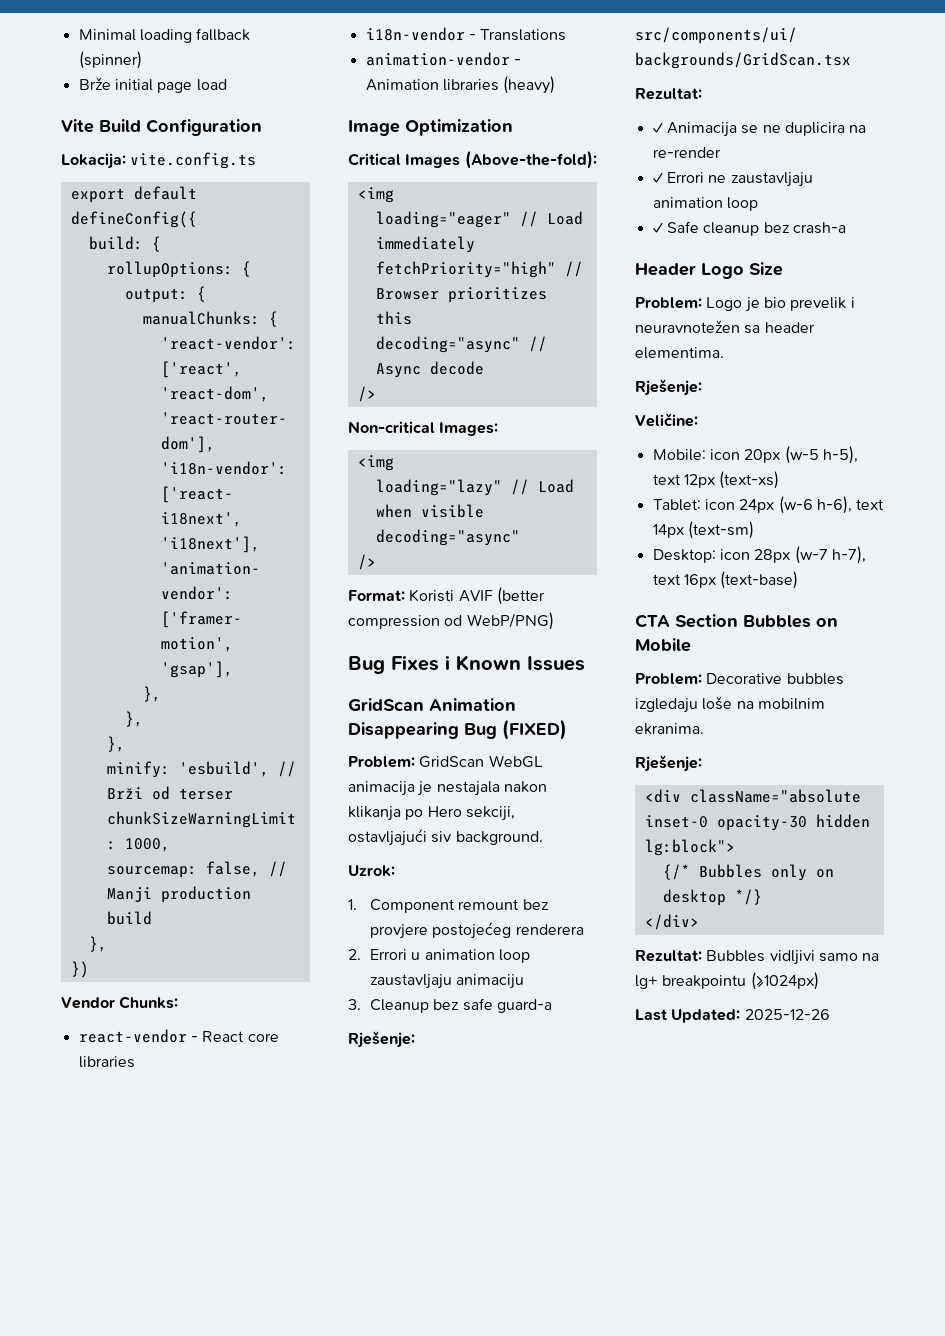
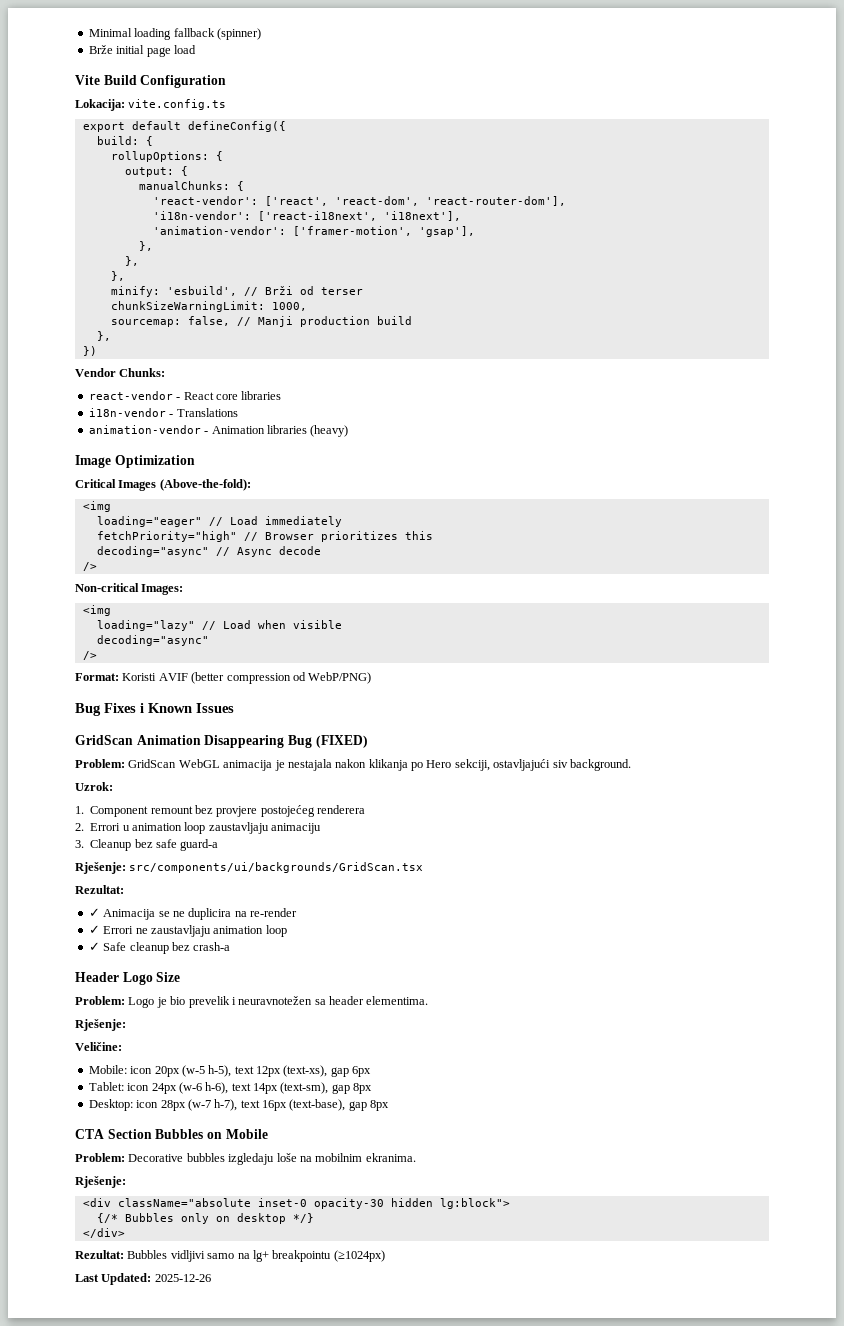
- Mobile: icon 20px (w-5 h-5), text 12px (text-xs)
+ Mobile: icon 20px (w-5 h-5), text 12px (text-xs), gap 6px
- Tablet: icon 24px (w-6 h-6), text 14px (text-sm)
+ Tablet: icon 24px (w-6 h-6), text 14px (text-sm), gap 8px
- Desktop: icon 28px (w-7 h-7), text 16px (text-base)
+ Desktop: icon 28px (w-7 h-7), text 16px (text-base), gap 8px

